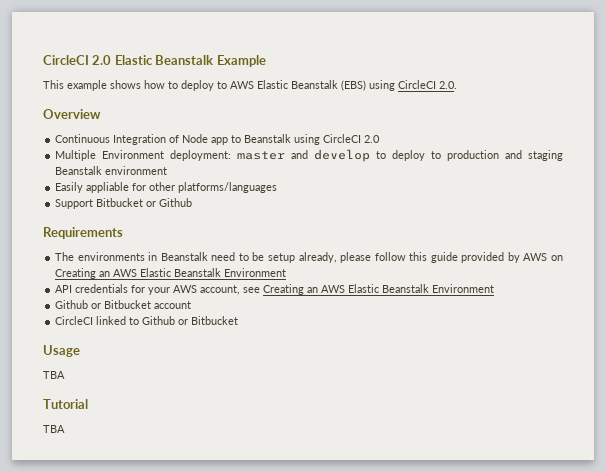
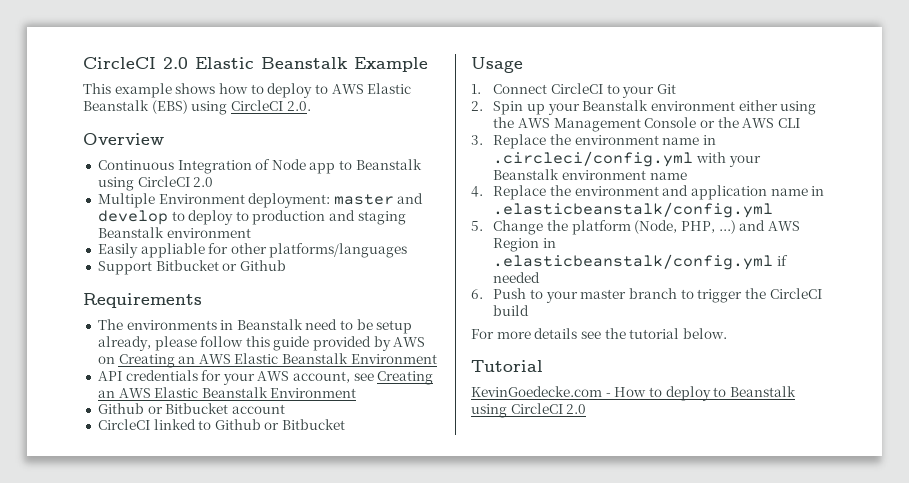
  Usage
- TBA
+ 1. Connect CircleCI to your Git
+ 2. Spin up your Beanstalk environment either using the AWS Management Console or the AWS CLI
+ 3. Replace the environment name in .circleci/config.yml with your Beanstalk environment name
+ 4. Replace the environment and application name in .elasticbeanstalk/config.yml
+ 5. Change the platform (Node, PHP, ...) and AWS Region in .elasticbeanstalk/config.yml if needed
+ 6. Push to your master branch to trigger the CircleCI build
+ For more details see the tutorial below.
  Tutorial
- TBA
+ KevinGoedecke.com - How to deploy to Beanstalk using CircleCI 2.0

